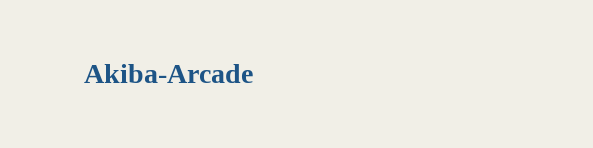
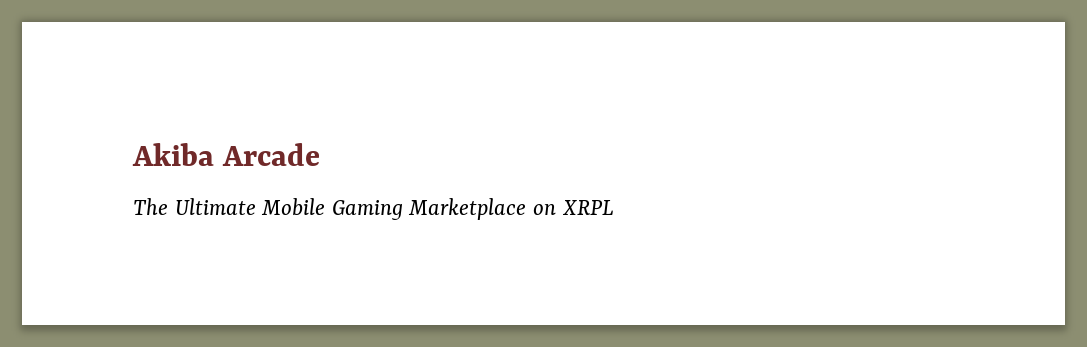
- Akiba-Arcade
+ Akiba Arcade
+ The Ultimate Mobile Gaming Marketplace on XRPL

